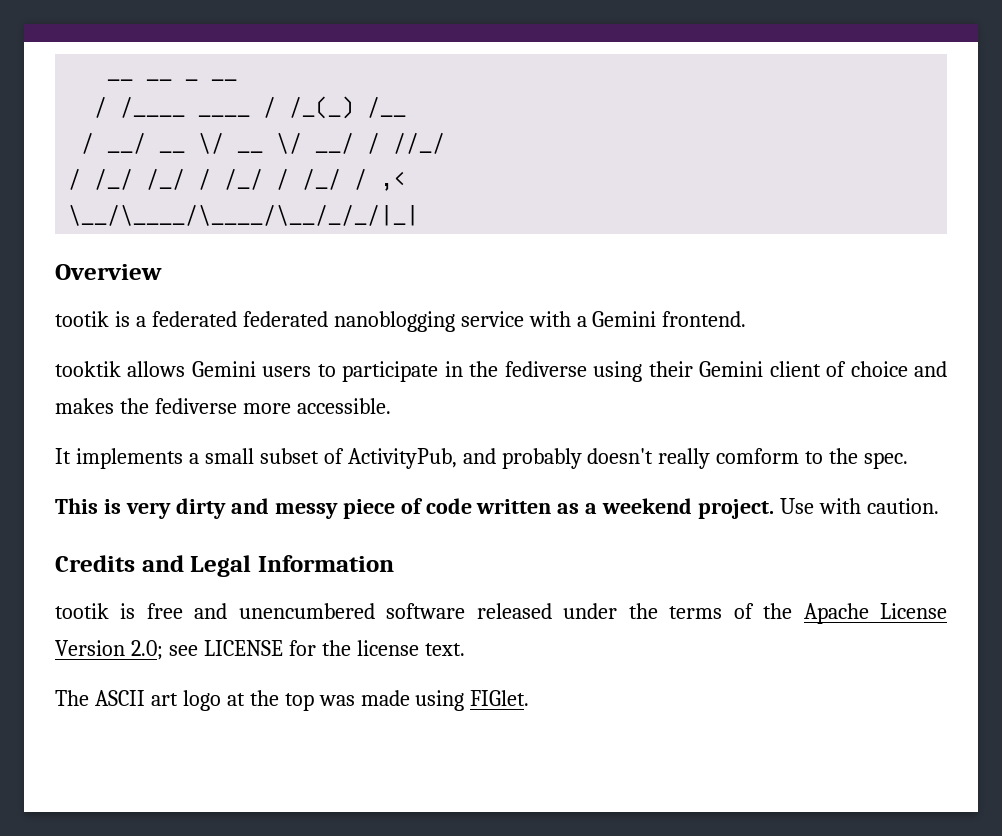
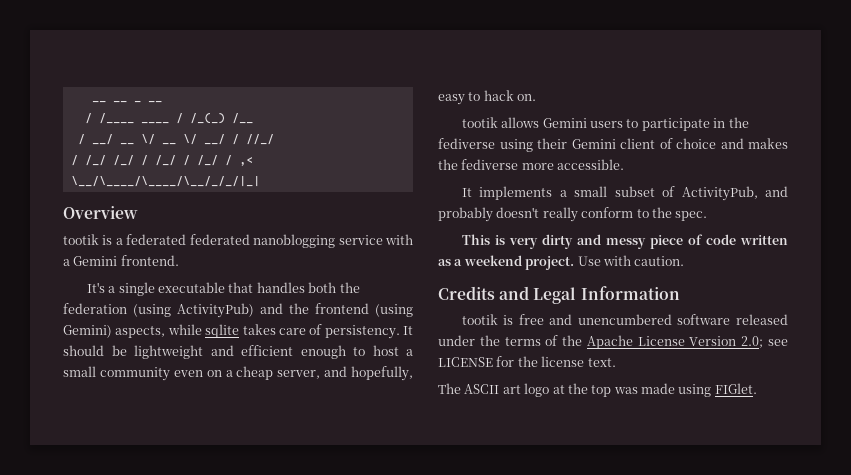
- tooktik allows Gemini users to participate in the fediverse using their Gemini client of choice and makes the fediverse more accessible.
+ It's a single executable that handles both the federation (using ActivityPub) and the frontend (using Gemini) aspects, while sqlite takes care of persistency. It should be lightweight and efficient enough to host a small community even on a cheap server, and hopefully, easy to hack on.
+ tootik allows Gemini users to participate in the fediverse using their Gemini client of choice and makes the fediverse more accessible.
- It implements a small subset of ActivityPub, and probably doesn't really comform to the spec.
+ It implements a small subset of ActivityPub, and probably doesn't really conform to the spec.

